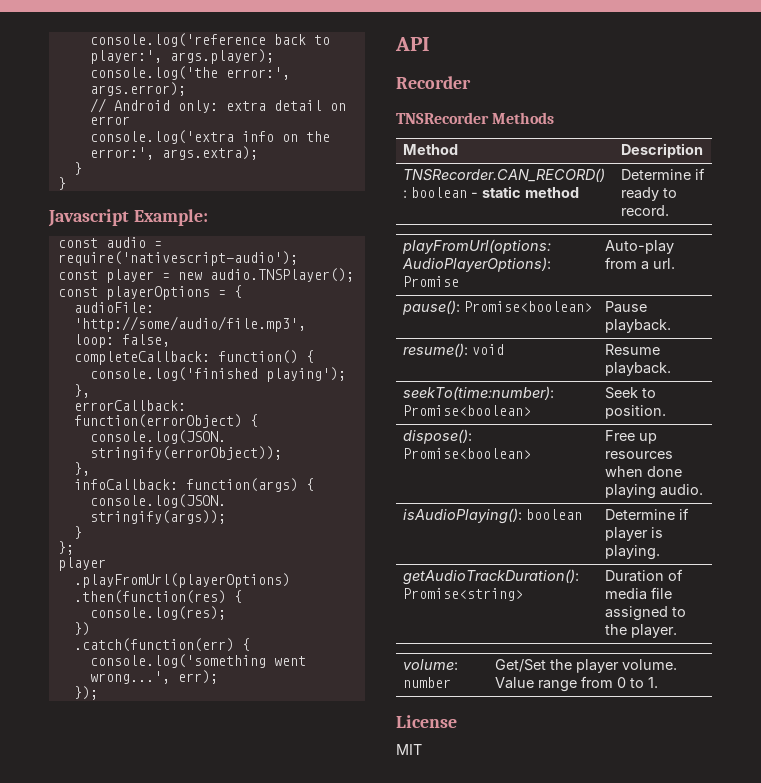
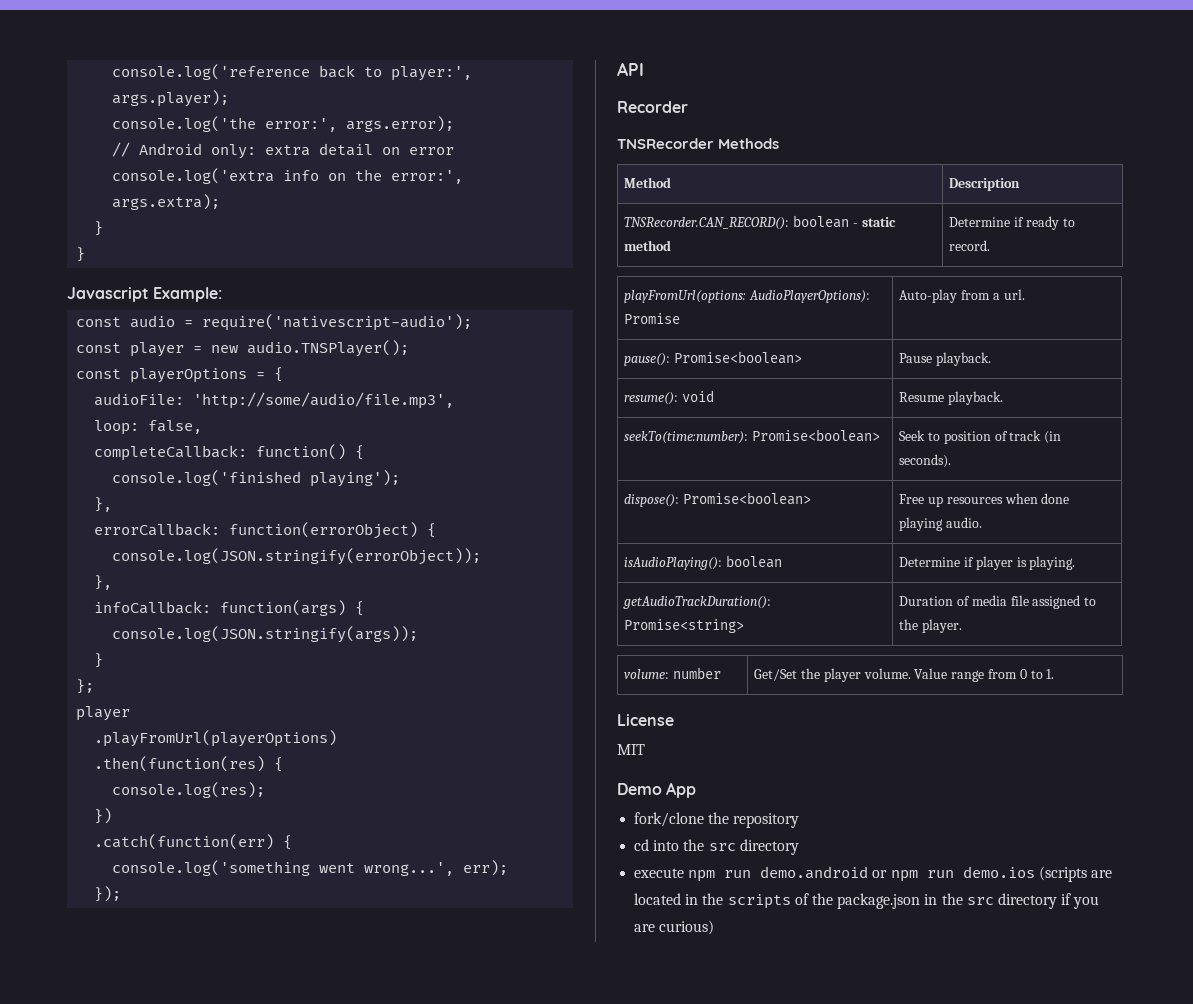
- seekTo(time:number): Promise<boolean> | Seek to position.
+ seekTo(time:number): Promise<boolean> | Seek to position of track (in seconds).
+ Demo App
+ fork/clone the repository
+ cd into the src directory
+ execute npm run demo.android or npm run demo.ios (scripts are located in the scripts of the package.json in the src directory if you are curious)

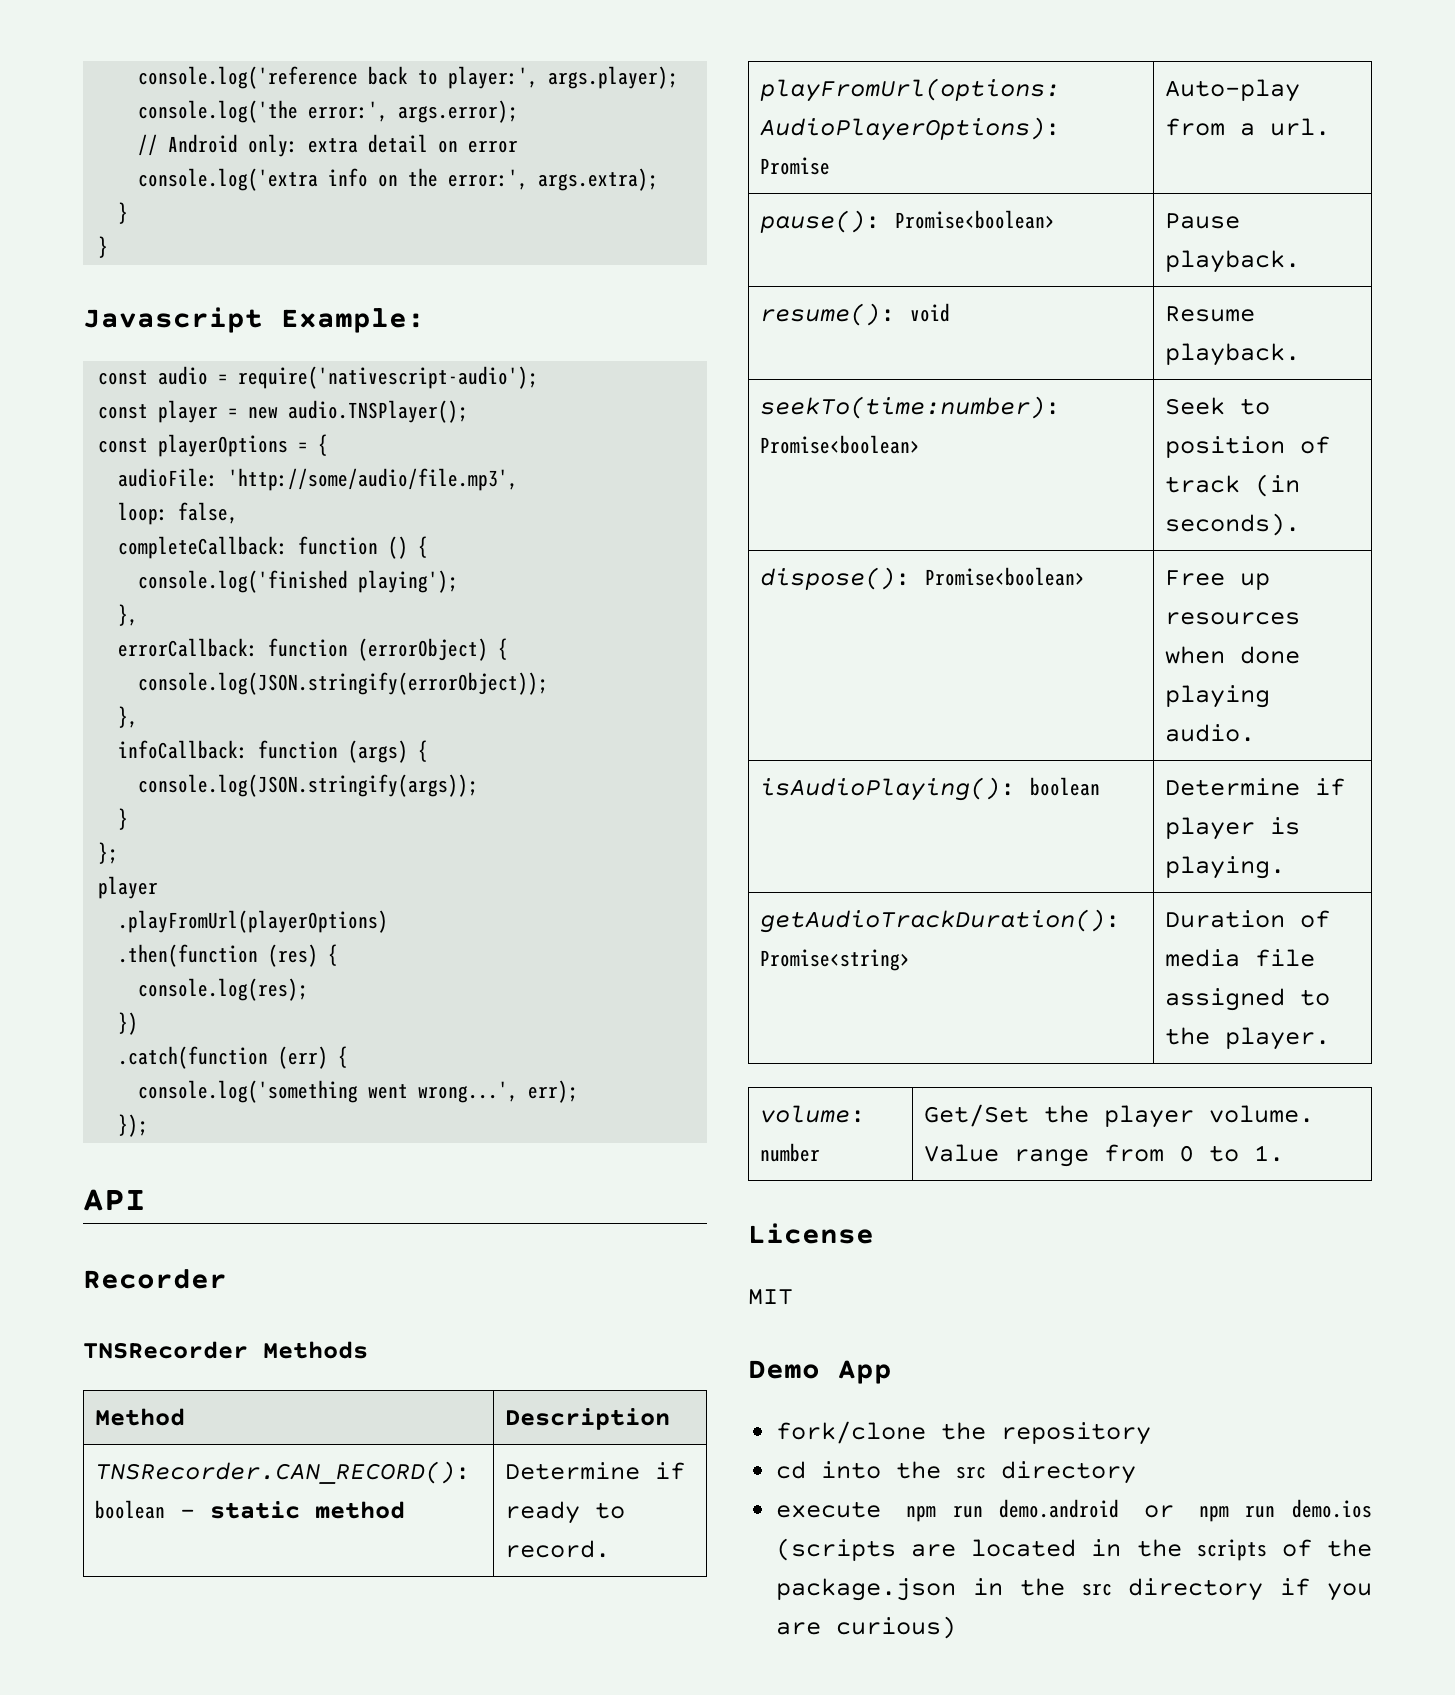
- completeCallback: function() {
+ completeCallback: function () {
- errorCallback: function(errorObject) {
+ errorCallback: function (errorObject) {
- infoCallback: function(args) {
+ infoCallback: function (args) {
- .then(function(res) {
+ .then(function (res) {
- .catch(function(err) {
+ .catch(function (err) {

